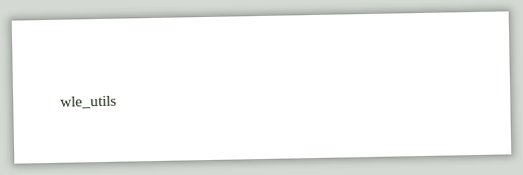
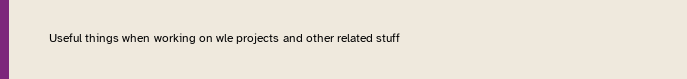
- wle_utils
+ Useful things when working on wle projects and other related stuff

